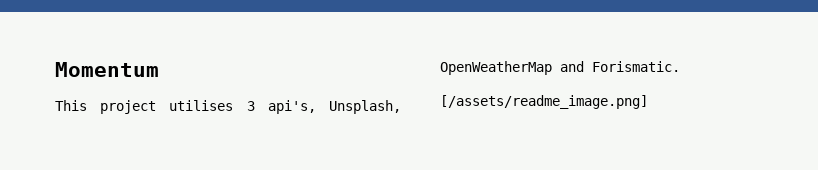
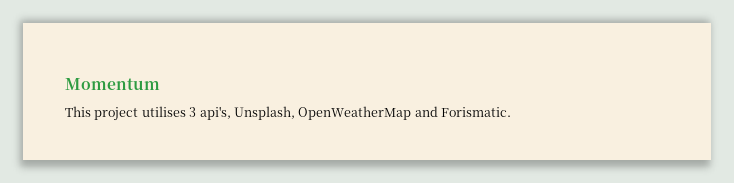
- [/assets/readme_image.png]

